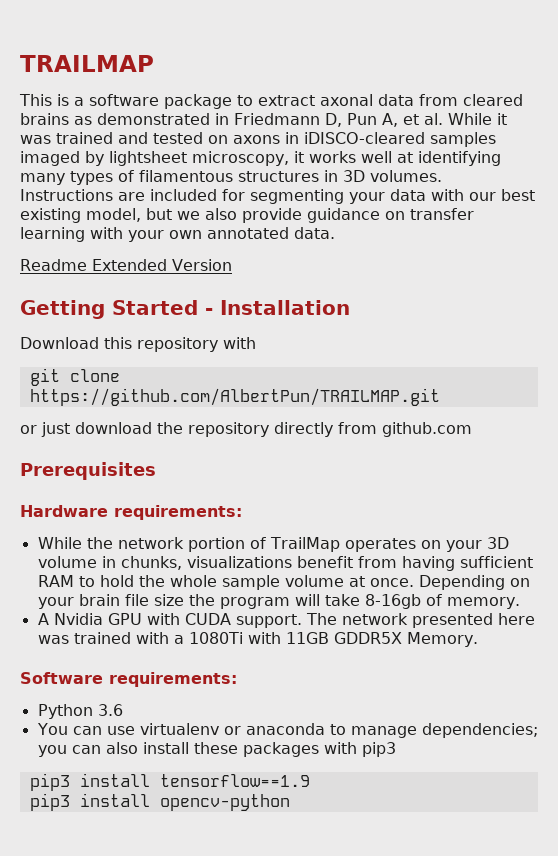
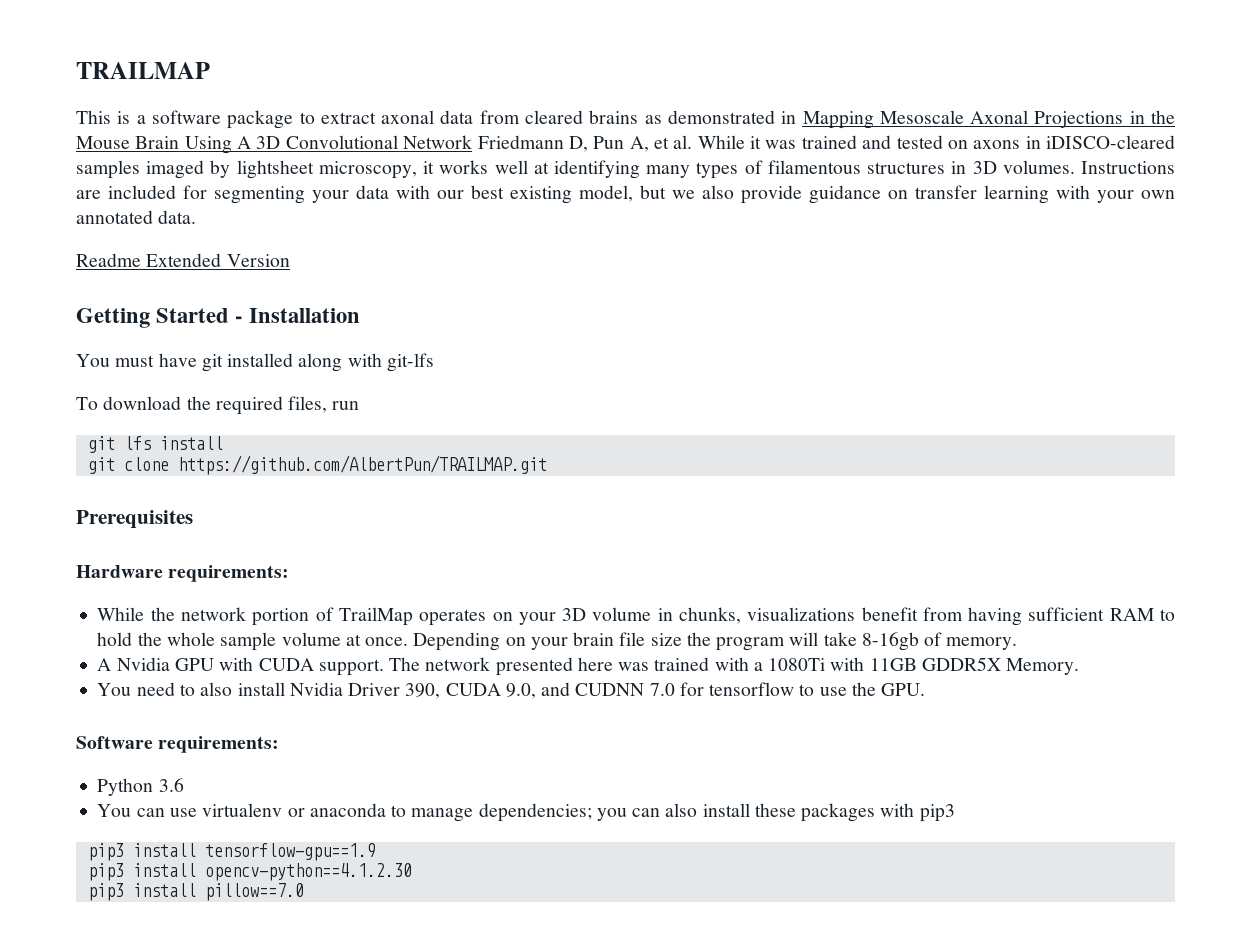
- This is a software package to extract axonal data from cleared brains as demonstrated in Friedmann D, Pun A, et al. While it was trained and tested on axons in iDISCO-cleared samples imaged by lightsheet microscopy, it works well at identifying many types of filamentous structures in 3D volumes.
+ This is a software package to extract axonal data from cleared brains as demonstrated in Mapping Mesoscale Axonal Projections in the Mouse Brain Using A 3D Convolutional Network Friedmann D, Pun A, et al. While it was trained and tested on axons in iDISCO-cleared samples imaged by lightsheet microscopy, it works well at identifying many types of filamentous structures in 3D volumes.
- Download this repository with
+ You must have git installed along with git-lfs
+ To download the required files, run
+ git lfs install
  git clone https://github.com/AlbertPun/TRAILMAP.git
- or just download the repository directly from github.com
+ You need to also install Nvidia Driver 390, CUDA 9.0, and CUDNN 7.0 for tensorflow to use the GPU.
- pip3 install tensorflow==1.9
- pip3 install opencv-python
+ pip3 install tensorflow-gpu==1.9
+ pip3 install opencv-python==4.1.2.30
+ pip3 install pillow==7.0

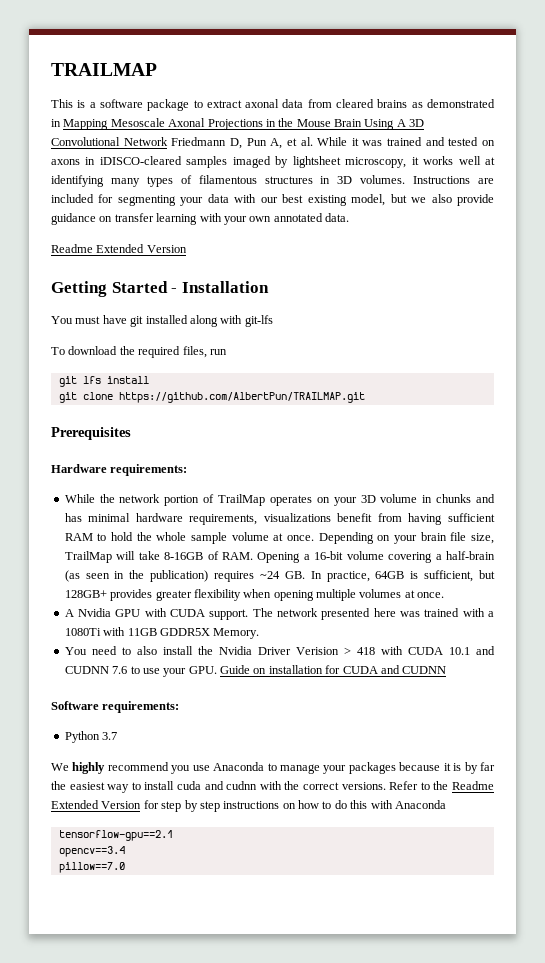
- While the network portion of TrailMap operates on your 3D volume in chunks, visualizations benefit from having sufficient RAM to hold the whole sample volume at once.
+ While the network portion of TrailMap operates on your 3D volume in chunks and has minimal hardware requirements, visualizations benefit from having sufficient RAM to hold the whole sample volume at once.
- Depending on your brain file size the program will take 8-16gb of memory.
+ Depending on your brain file size, TrailMap will take 8-16GB of RAM. Opening a 16-bit volume covering a half-brain (as seen in the publication) requires ~24 GB. In practice, 64GB is sufficient, but 128GB+ provides greater flexibility when opening multiple volumes at once.
- You need to also install Nvidia Driver 390, CUDA 9.0, and CUDNN 7.0 for tensorflow to use the GPU.
+ You need to also install the Nvidia Driver Verision > 418 with CUDA 10.1 and CUDNN 7.6 to use your GPU. Guide on installation for CUDA and CUDNN
  Software requirements:
- Python 3.6
- You can use virtualenv or anaconda to manage dependencies; you can also install these packages with pip3
- pip3 install tensorflow-gpu==1.9
- pip3 install opencv-python==4.1.2.30
- pip3 install pillow==7.0
+ Python 3.7
+ We highly recommend you use Anaconda to manage your packages because it is by far the easiest way to install cuda and cudnn with the correct versions. Refer to the Readme Extended Version for step by step instructions on how to do this with Anaconda
+ tensorflow-gpu==2.1
+ opencv==3.4
+ pillow==7.0

